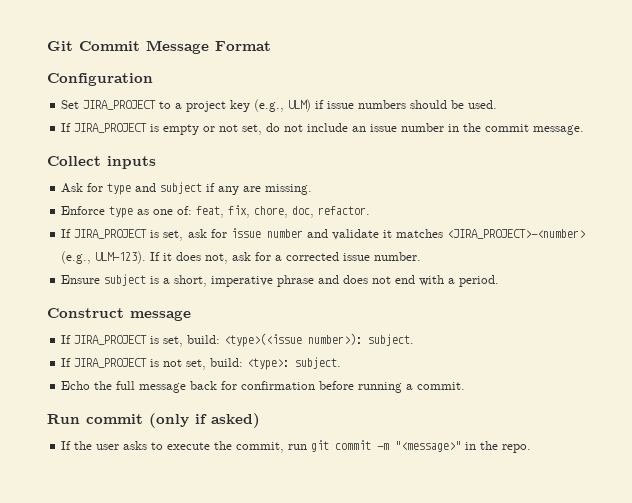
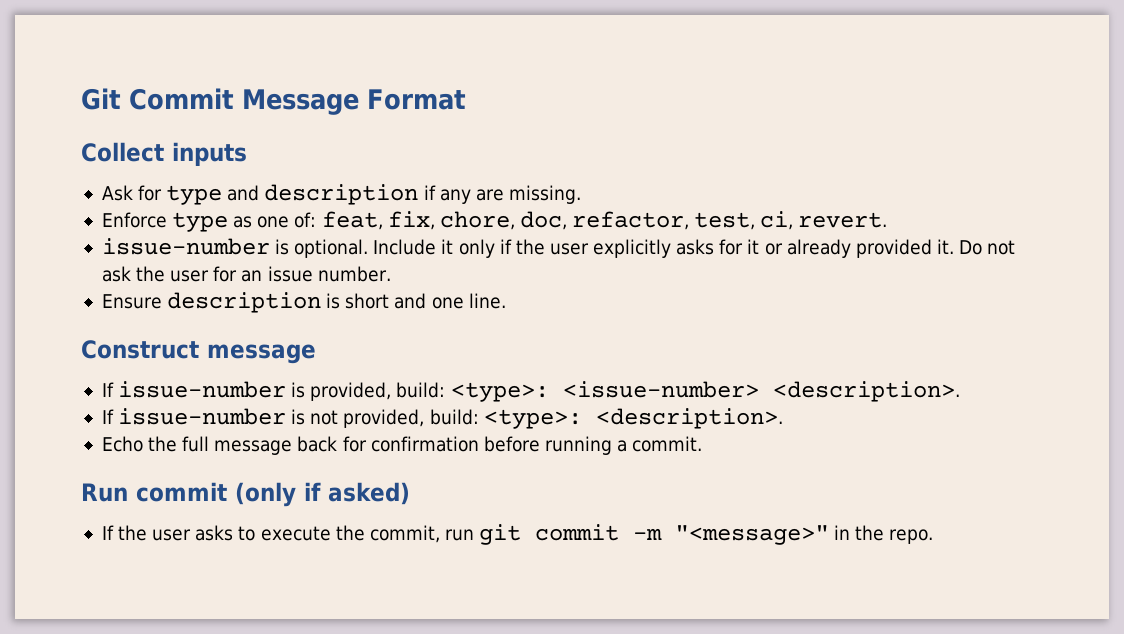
- Configuration
- Set JIRA_PROJECT to a project key (e.g., ULM) if issue numbers should be used.
- If JIRA_PROJECT is empty or not set, do not include an issue number in the commit message.
- Ask for type and subject if any are missing.
+ Ask for type and description if any are missing.
- Enforce type as one of: feat, fix, chore, doc, refactor.
- If JIRA_PROJECT is set, ask for issue number and validate it matches <JIRA_PROJECT>-<number> (e.g., ULM-123). If it does not, ask for a corrected issue number.
- Ensure subject is a short, imperative phrase and does not end with a period.
+ Enforce type as one of: feat, fix, chore, doc, refactor, test, ci, revert.
+ issue-number is optional. Include it only if the user explicitly asks for it or already provided it. Do not ask the user for an issue number.
+ Ensure description is short and one line.
  Construct message
- If JIRA_PROJECT is set, build: <type>(<issue number>): subject.
- If JIRA_PROJECT is not set, build: <type>: subject.
+ If issue-number is provided, build: <type>: <issue-number> <description>.
+ If issue-number is not provided, build: <type>: <description>.

